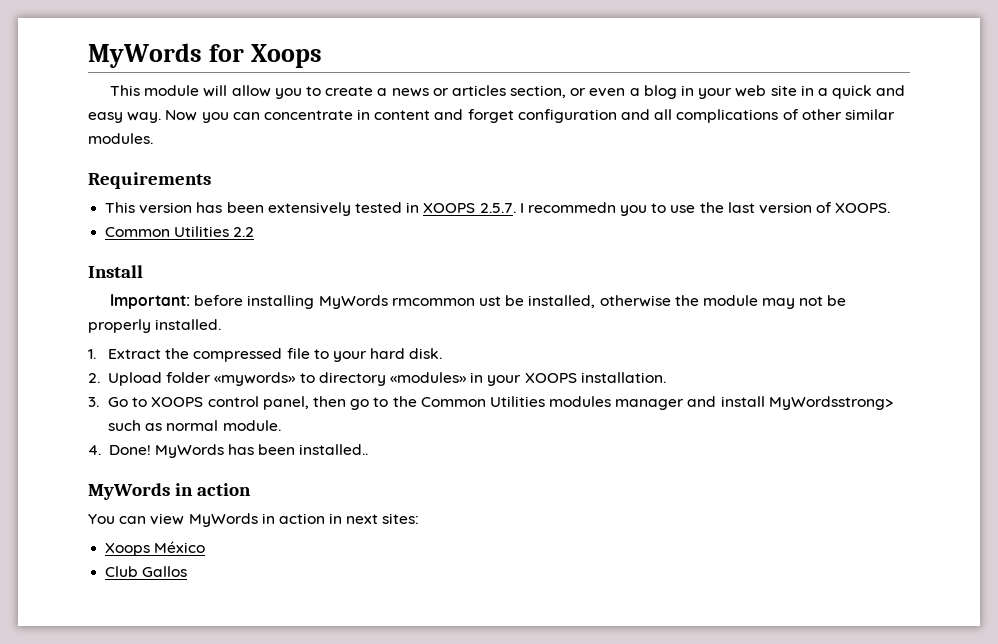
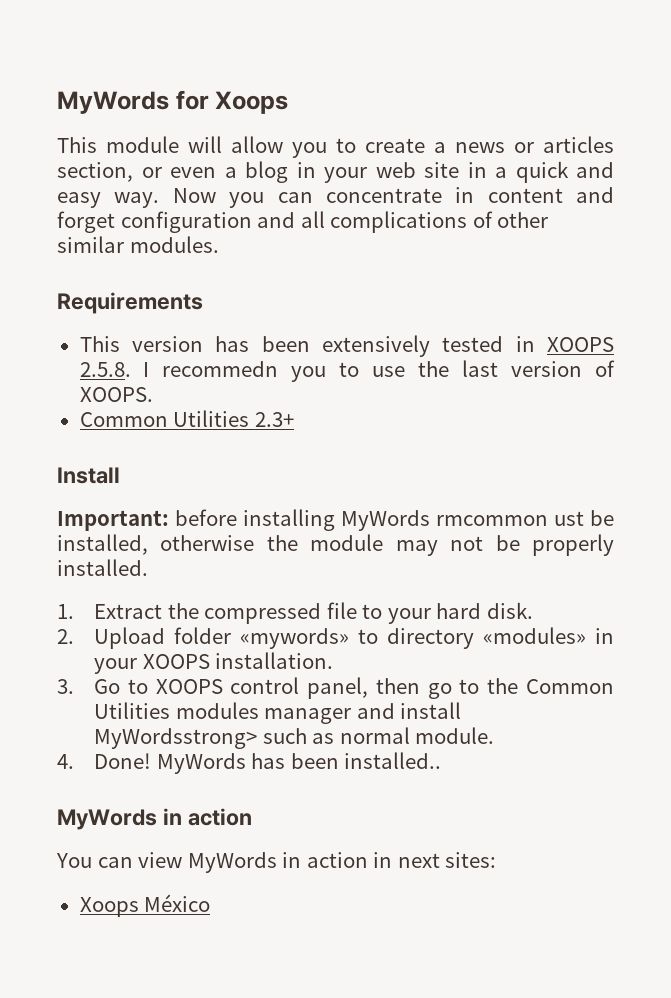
- This version has been extensively tested in XOOPS 2.5.7. I recommedn you to use the last version of XOOPS.
+ This version has been extensively tested in XOOPS 2.5.8. I recommedn you to use the last version of XOOPS.
- Common Utilities 2.2
+ Common Utilities 2.3+
- Club Gallos

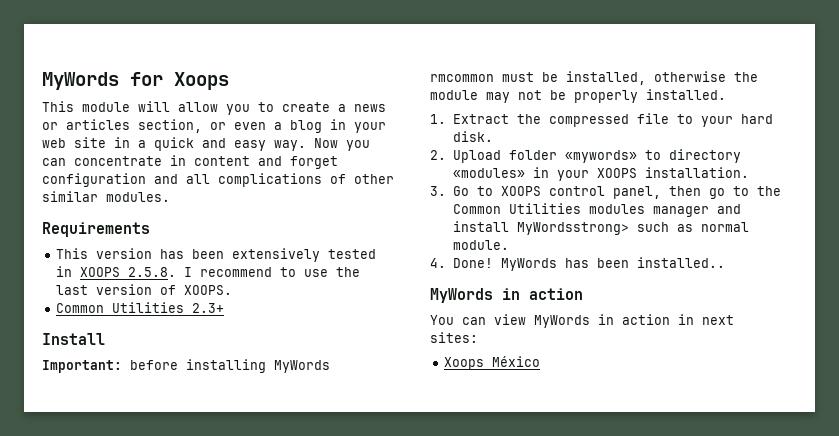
- This version has been extensively tested in XOOPS 2.5.8. I recommedn you to use the last version of XOOPS.
+ This version has been extensively tested in XOOPS 2.5.8. I recommend to use the last version of XOOPS.
- Important: before installing MyWords rmcommon ust be installed, otherwise the module may not be properly installed.
+ Important: before installing MyWords rmcommon must be installed, otherwise the module may not be properly installed.

